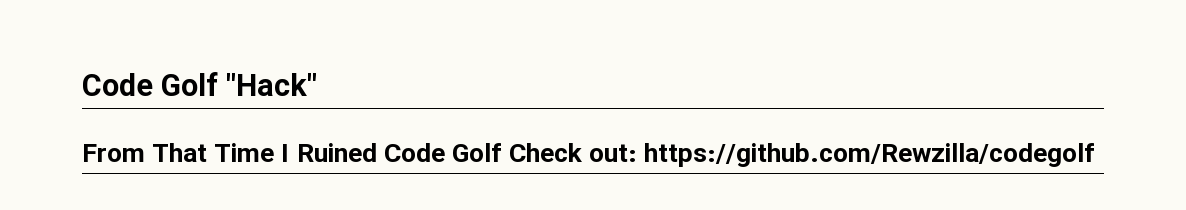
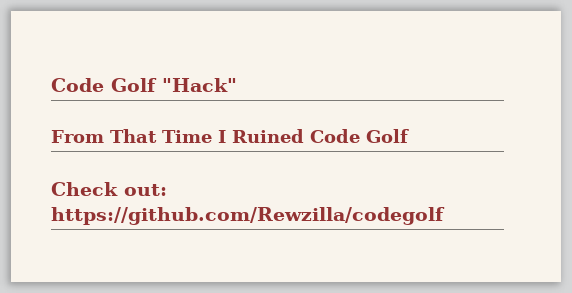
- From That Time I Ruined Code Golf Check out: https://github.com/Rewzilla/codegolf
+ From That Time I Ruined Code Golf
+ Check out: https://github.com/Rewzilla/codegolf

